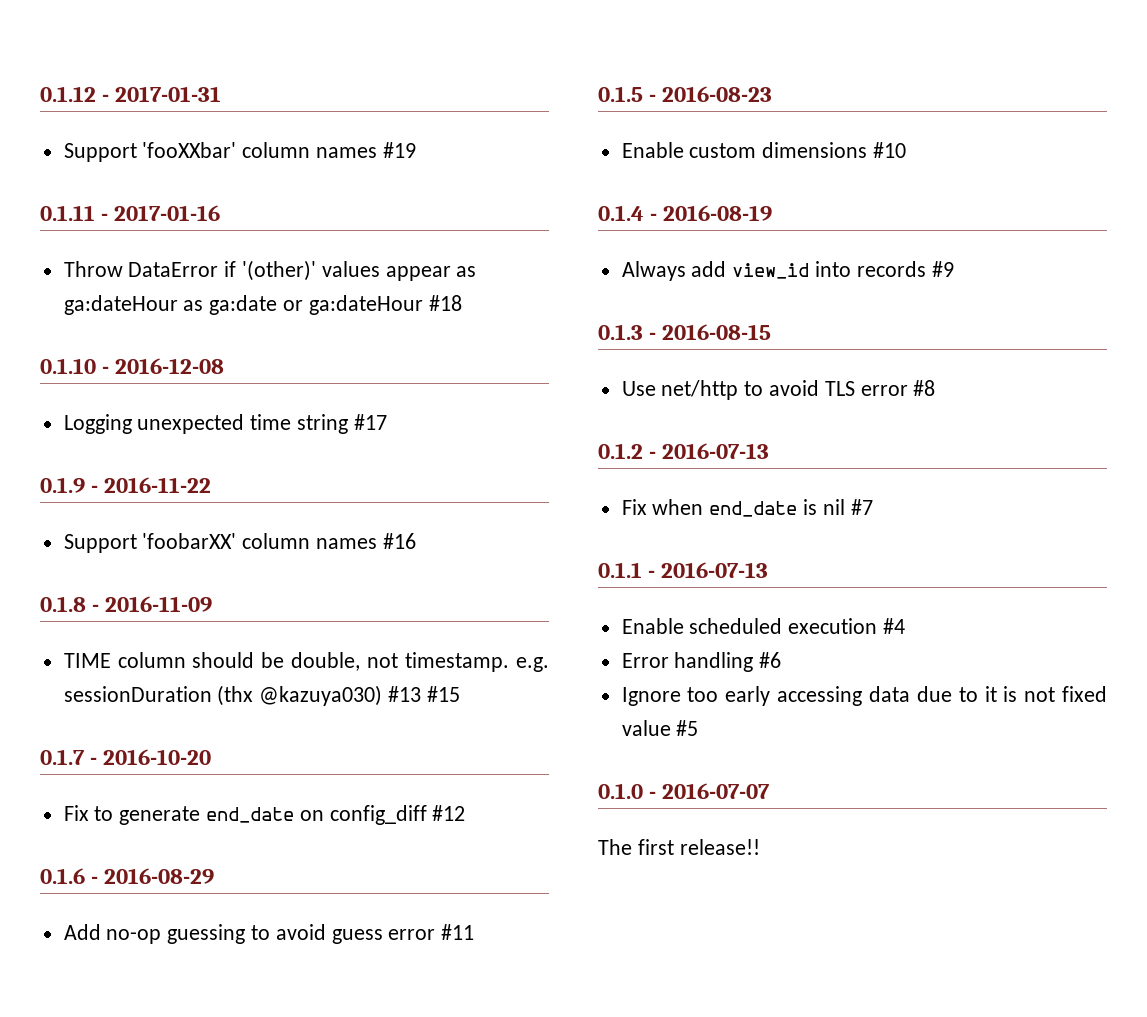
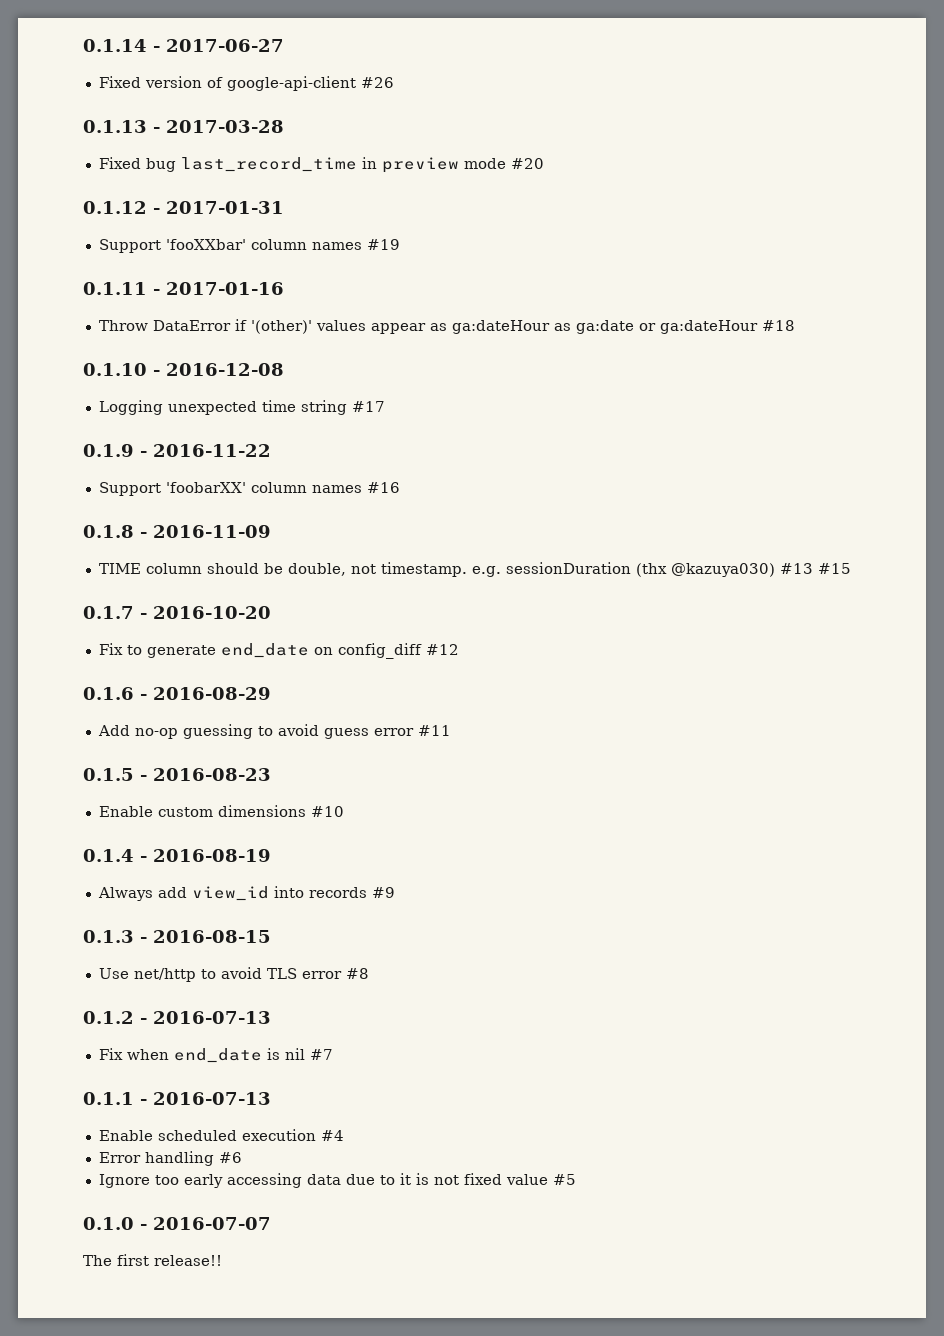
+ 0.1.14 - 2017-06-27
+ Fixed version of google-api-client #26
+ 0.1.13 - 2017-03-28
+ Fixed bug last_record_time in preview mode #20

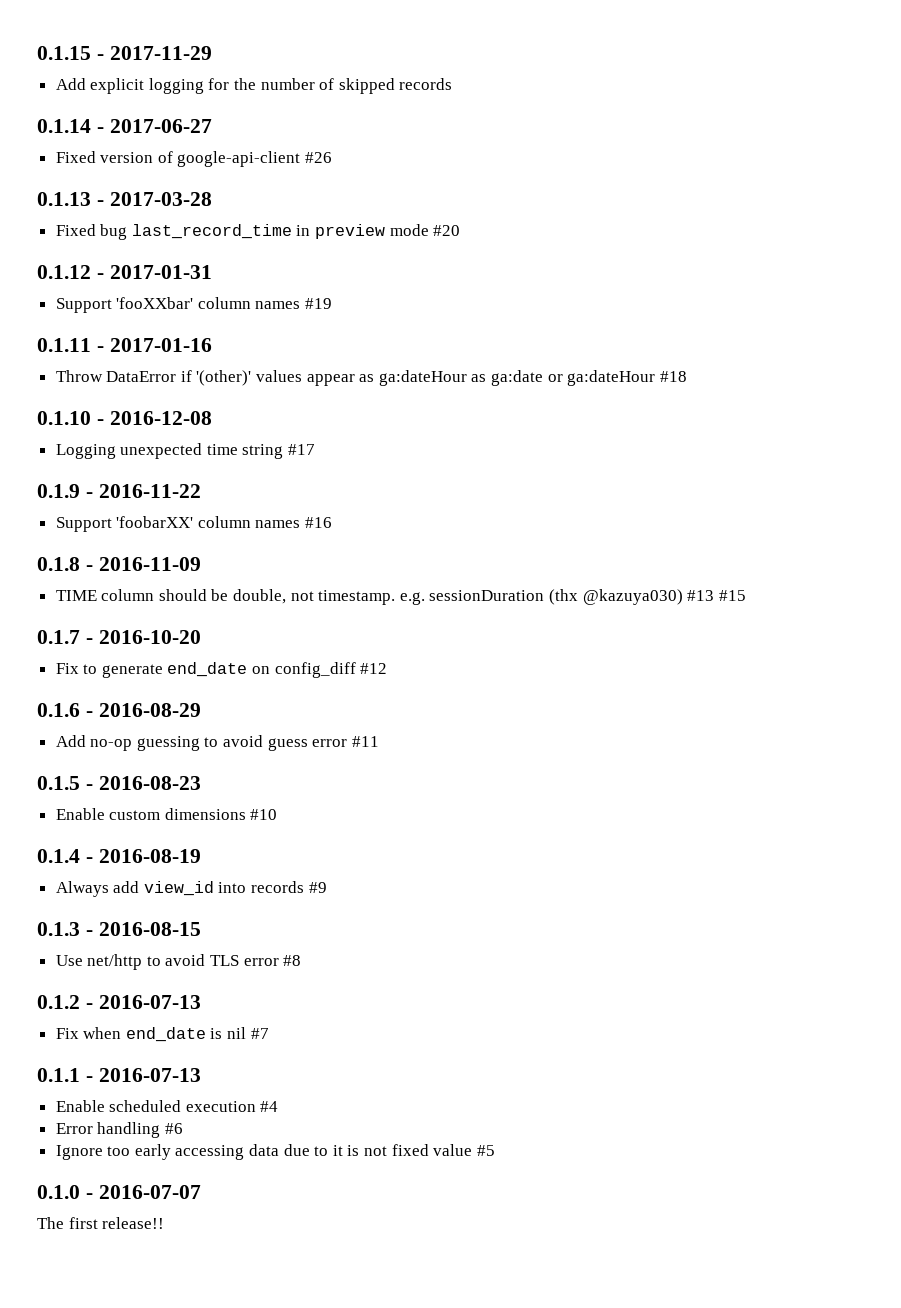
+ 0.1.15 - 2017-11-29
+ Add explicit logging for the number of skipped records

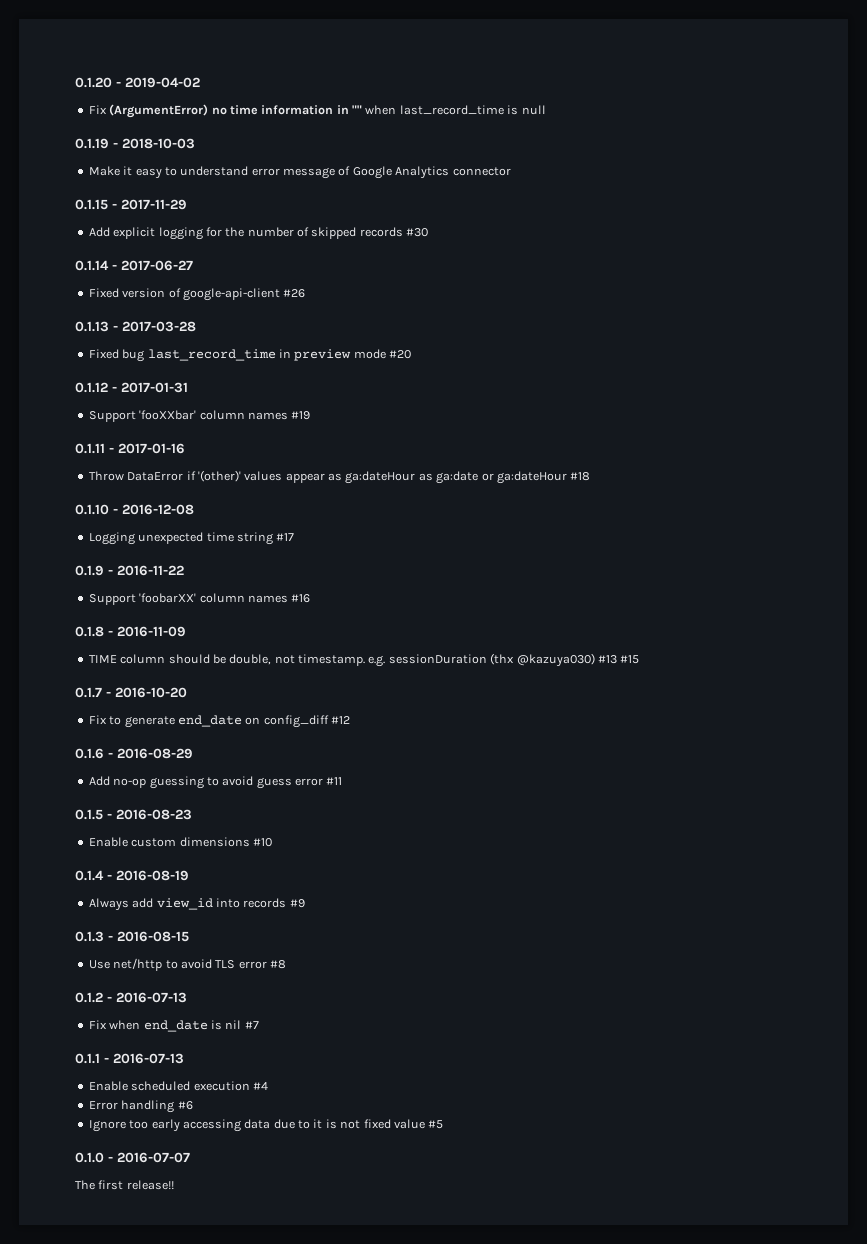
+ 0.1.20 - 2019-04-02
+ Fix (ArgumentError) no time information in "" when last_record_time is null
+ 0.1.19 - 2018-10-03
+ Make it easy to understand error message of Google Analytics connector
- Add explicit logging for the number of skipped records
+ Add explicit logging for the number of skipped records #30

